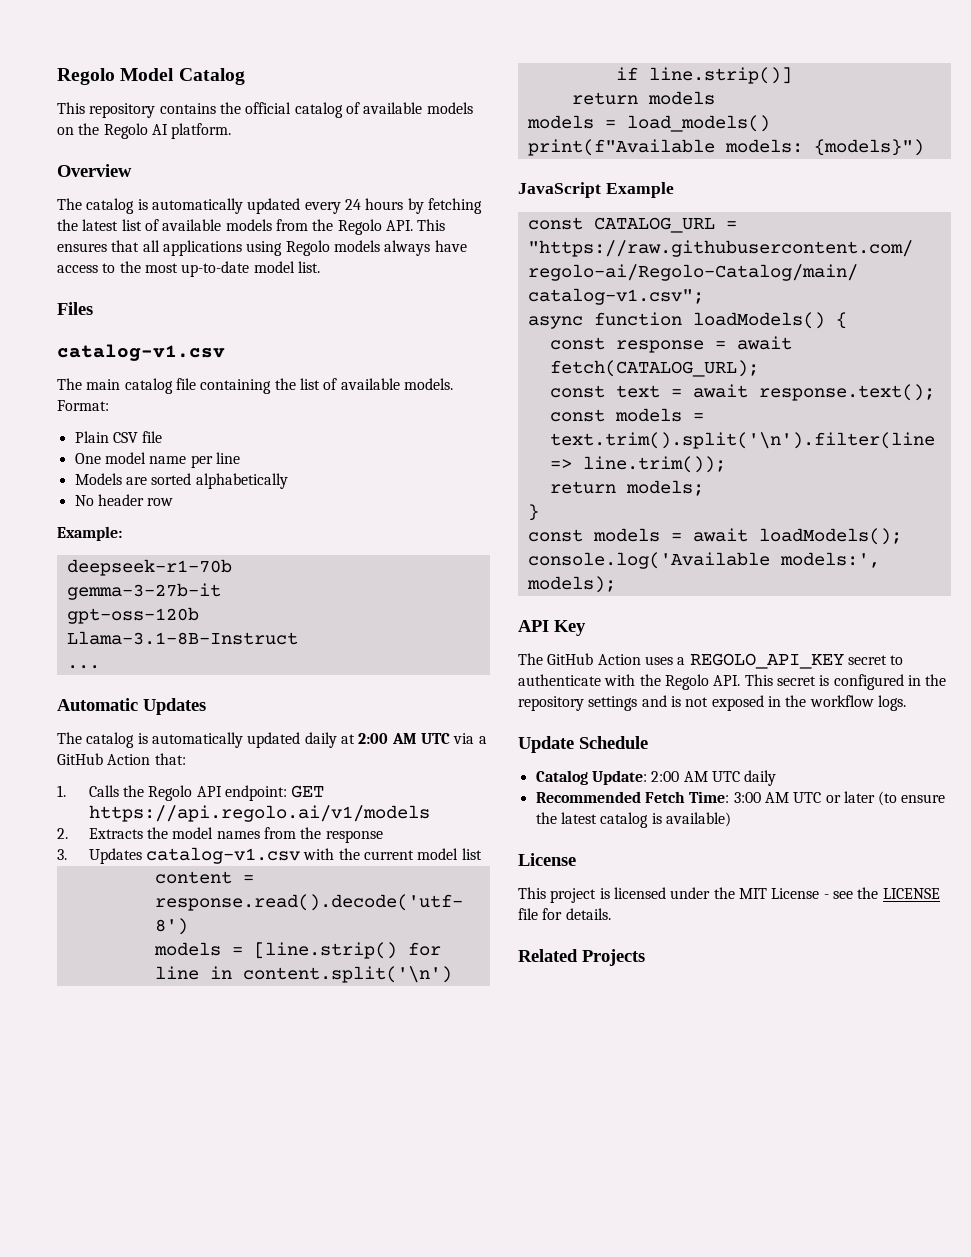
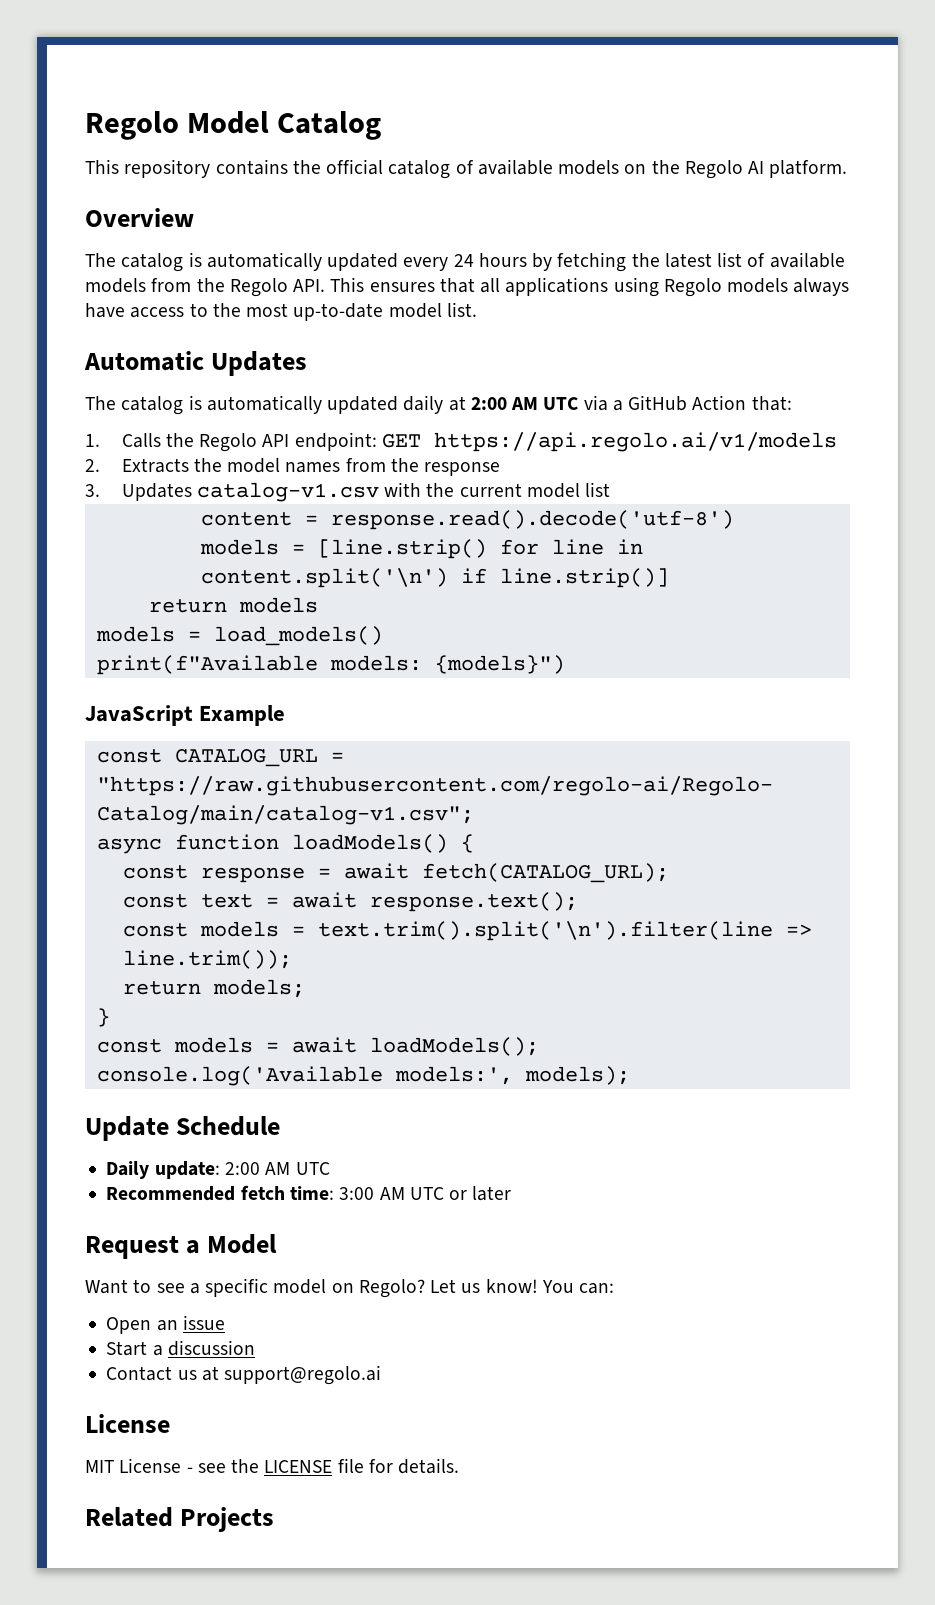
- Files
- catalog-v1.csv
- The main catalog file containing the list of available models. Format:
- Plain CSV file
- One model name per line
- Models are sorted alphabetically
- No header row
- Example:
- deepseek-r1-70b
- gemma-3-27b-it
- gpt-oss-120b
- Llama-3.1-8B-Instruct
- ...
- API Key
- The GitHub Action uses a REGOLO_API_KEY secret to authenticate with the Regolo API. This secret is configured in the repository settings and is not exposed in the workflow logs.
- Catalog Update: 2:00 AM UTC daily
+ Daily update: 2:00 AM UTC
- Recommended Fetch Time: 3:00 AM UTC or later (to ensure the latest catalog is available)
+ Recommended fetch time: 3:00 AM UTC or later
+ Request a Model
+ Want to see a specific model on Regolo? Let us know! You can:
+ Open an issue
+ Start a discussion
+ Contact us at support@regolo.ai
  License
- This project is licensed under the MIT License - see the LICENSE file for details.
+ MIT License - see the LICENSE file for details.

